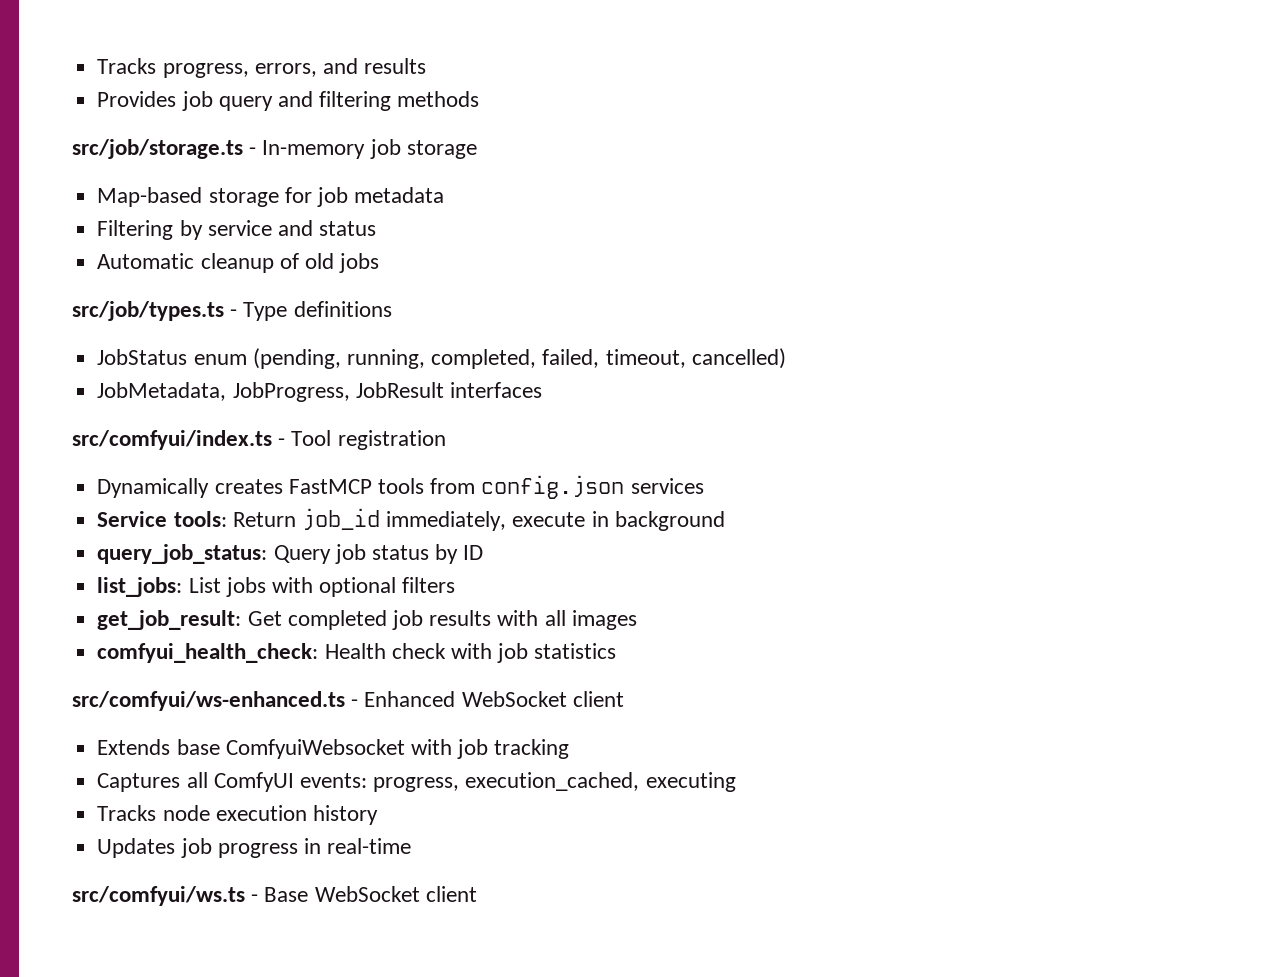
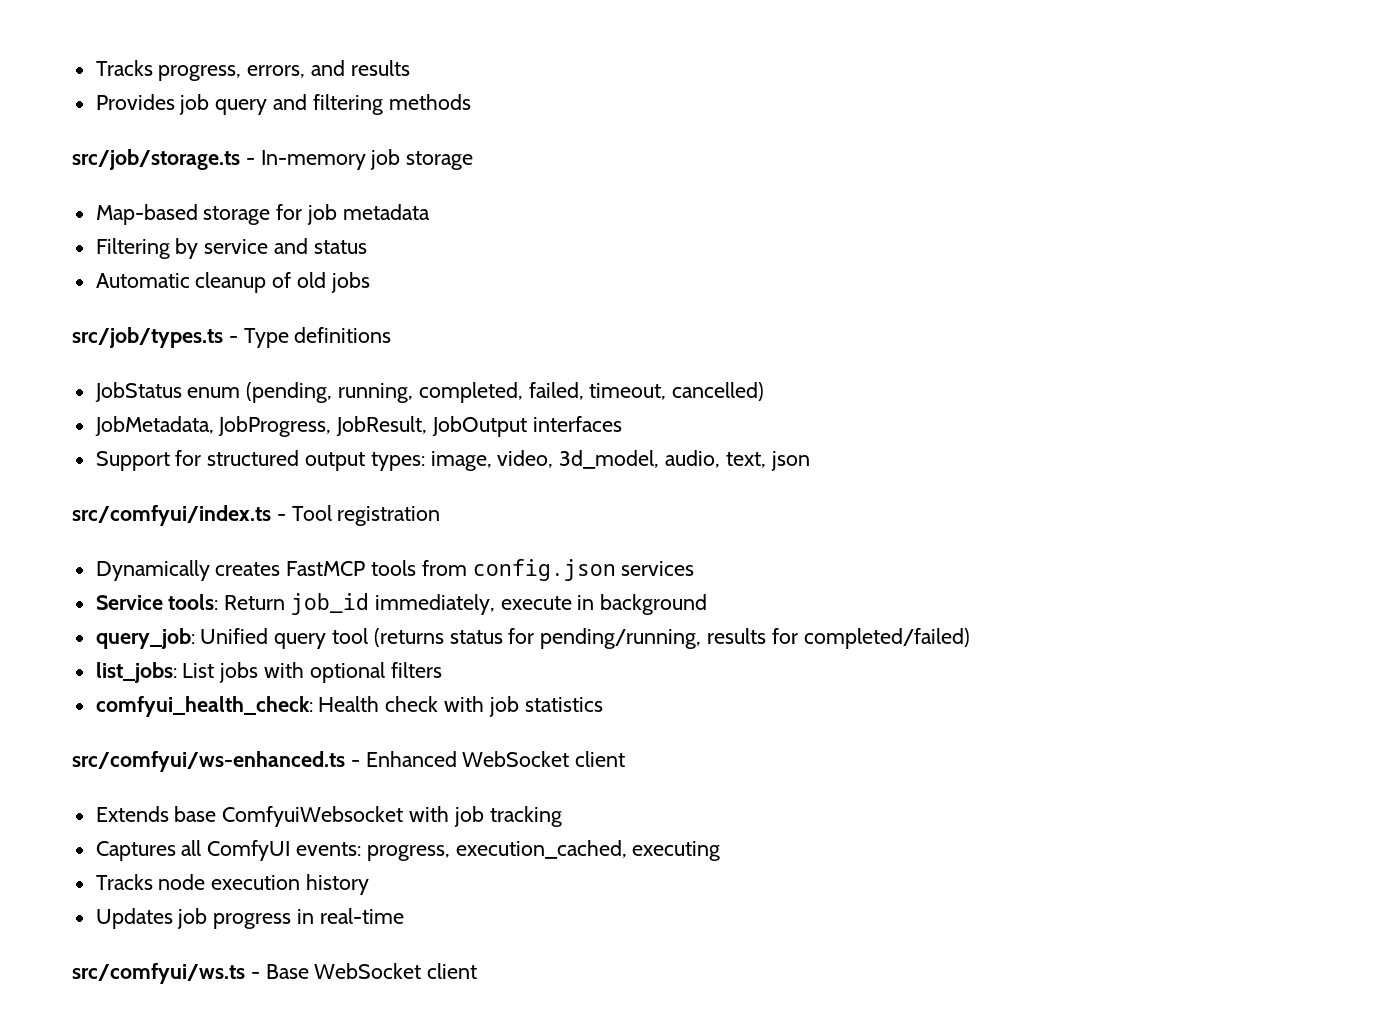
- JobMetadata, JobProgress, JobResult interfaces
+ JobMetadata, JobProgress, JobResult, JobOutput interfaces
+ Support for structured output types: image, video, 3d_model, audio, text, json
- query_job_status: Query job status by ID
+ query_job: Unified query tool (returns status for pending/running, results for completed/failed)
- get_job_result: Get completed job results with all images

